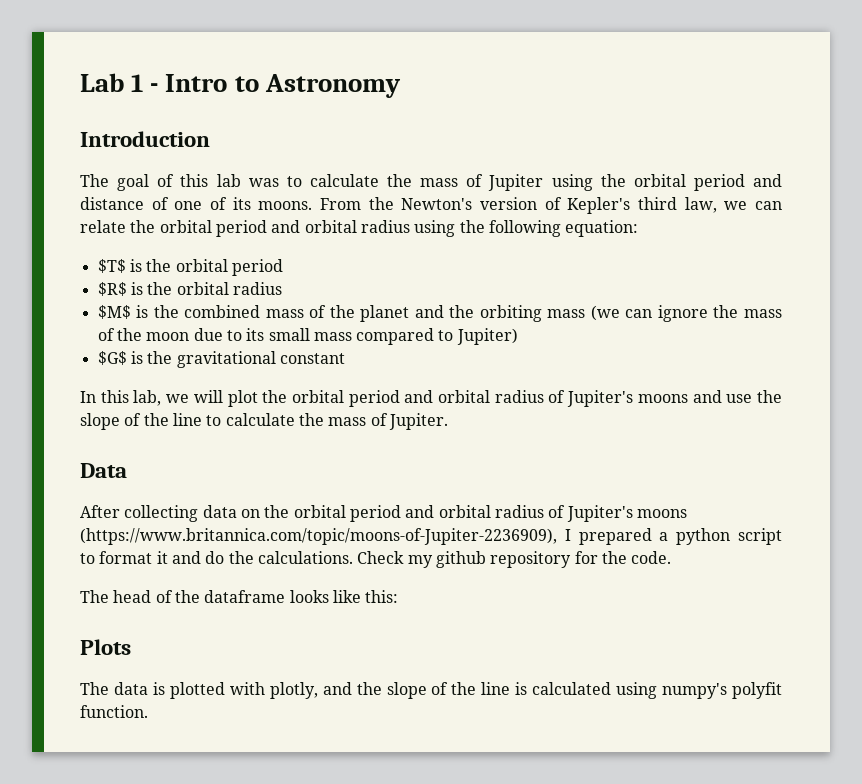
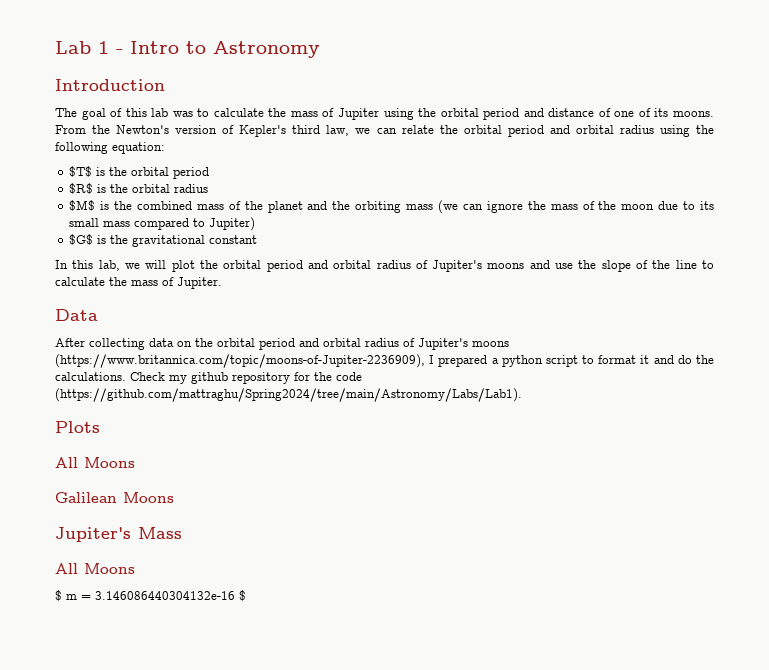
- Check my github repository for the code.
- The head of the dataframe looks like this:
+ Check my github repository for the code (https://github.com/mattraghu/Spring2024/tree/main/Astronomy/Labs/Lab1).
  Plots
- The data is plotted with plotly, and the slope of the line is calculated using numpy's polyfit function.
+ All Moons
+ Galilean Moons
+ Jupiter's Mass
+ All Moons
+ $ m = 3.146086440304132e-16 $

